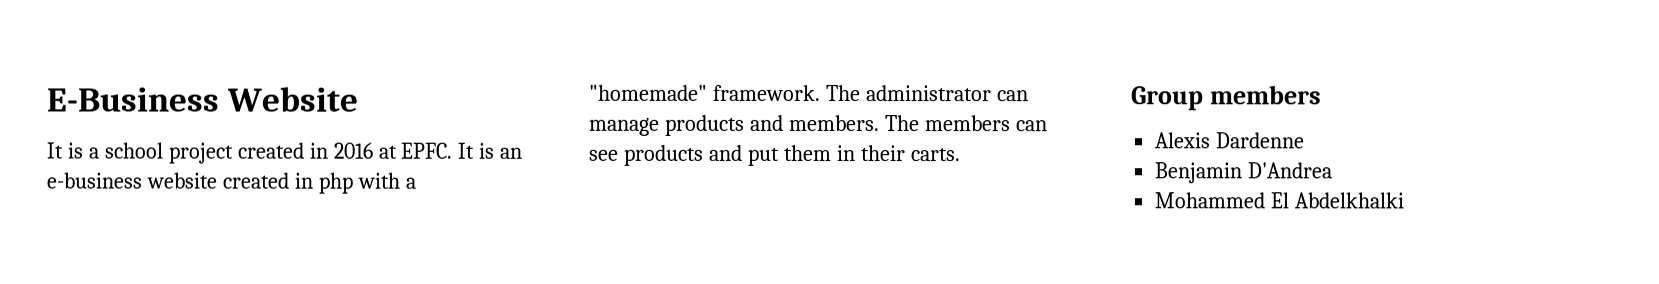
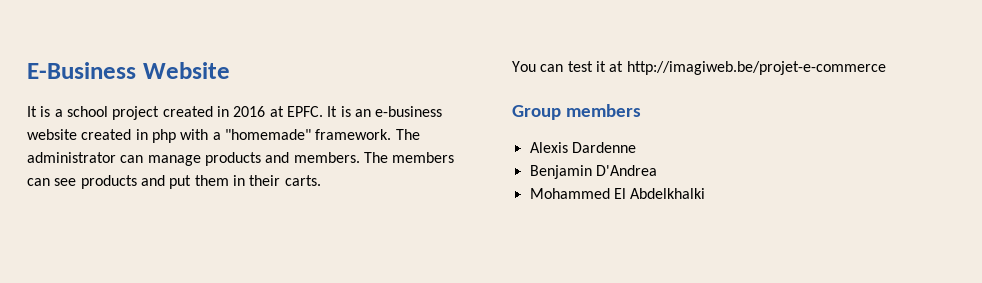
+ You can test it at http://imagiweb.be/projet-e-commerce

